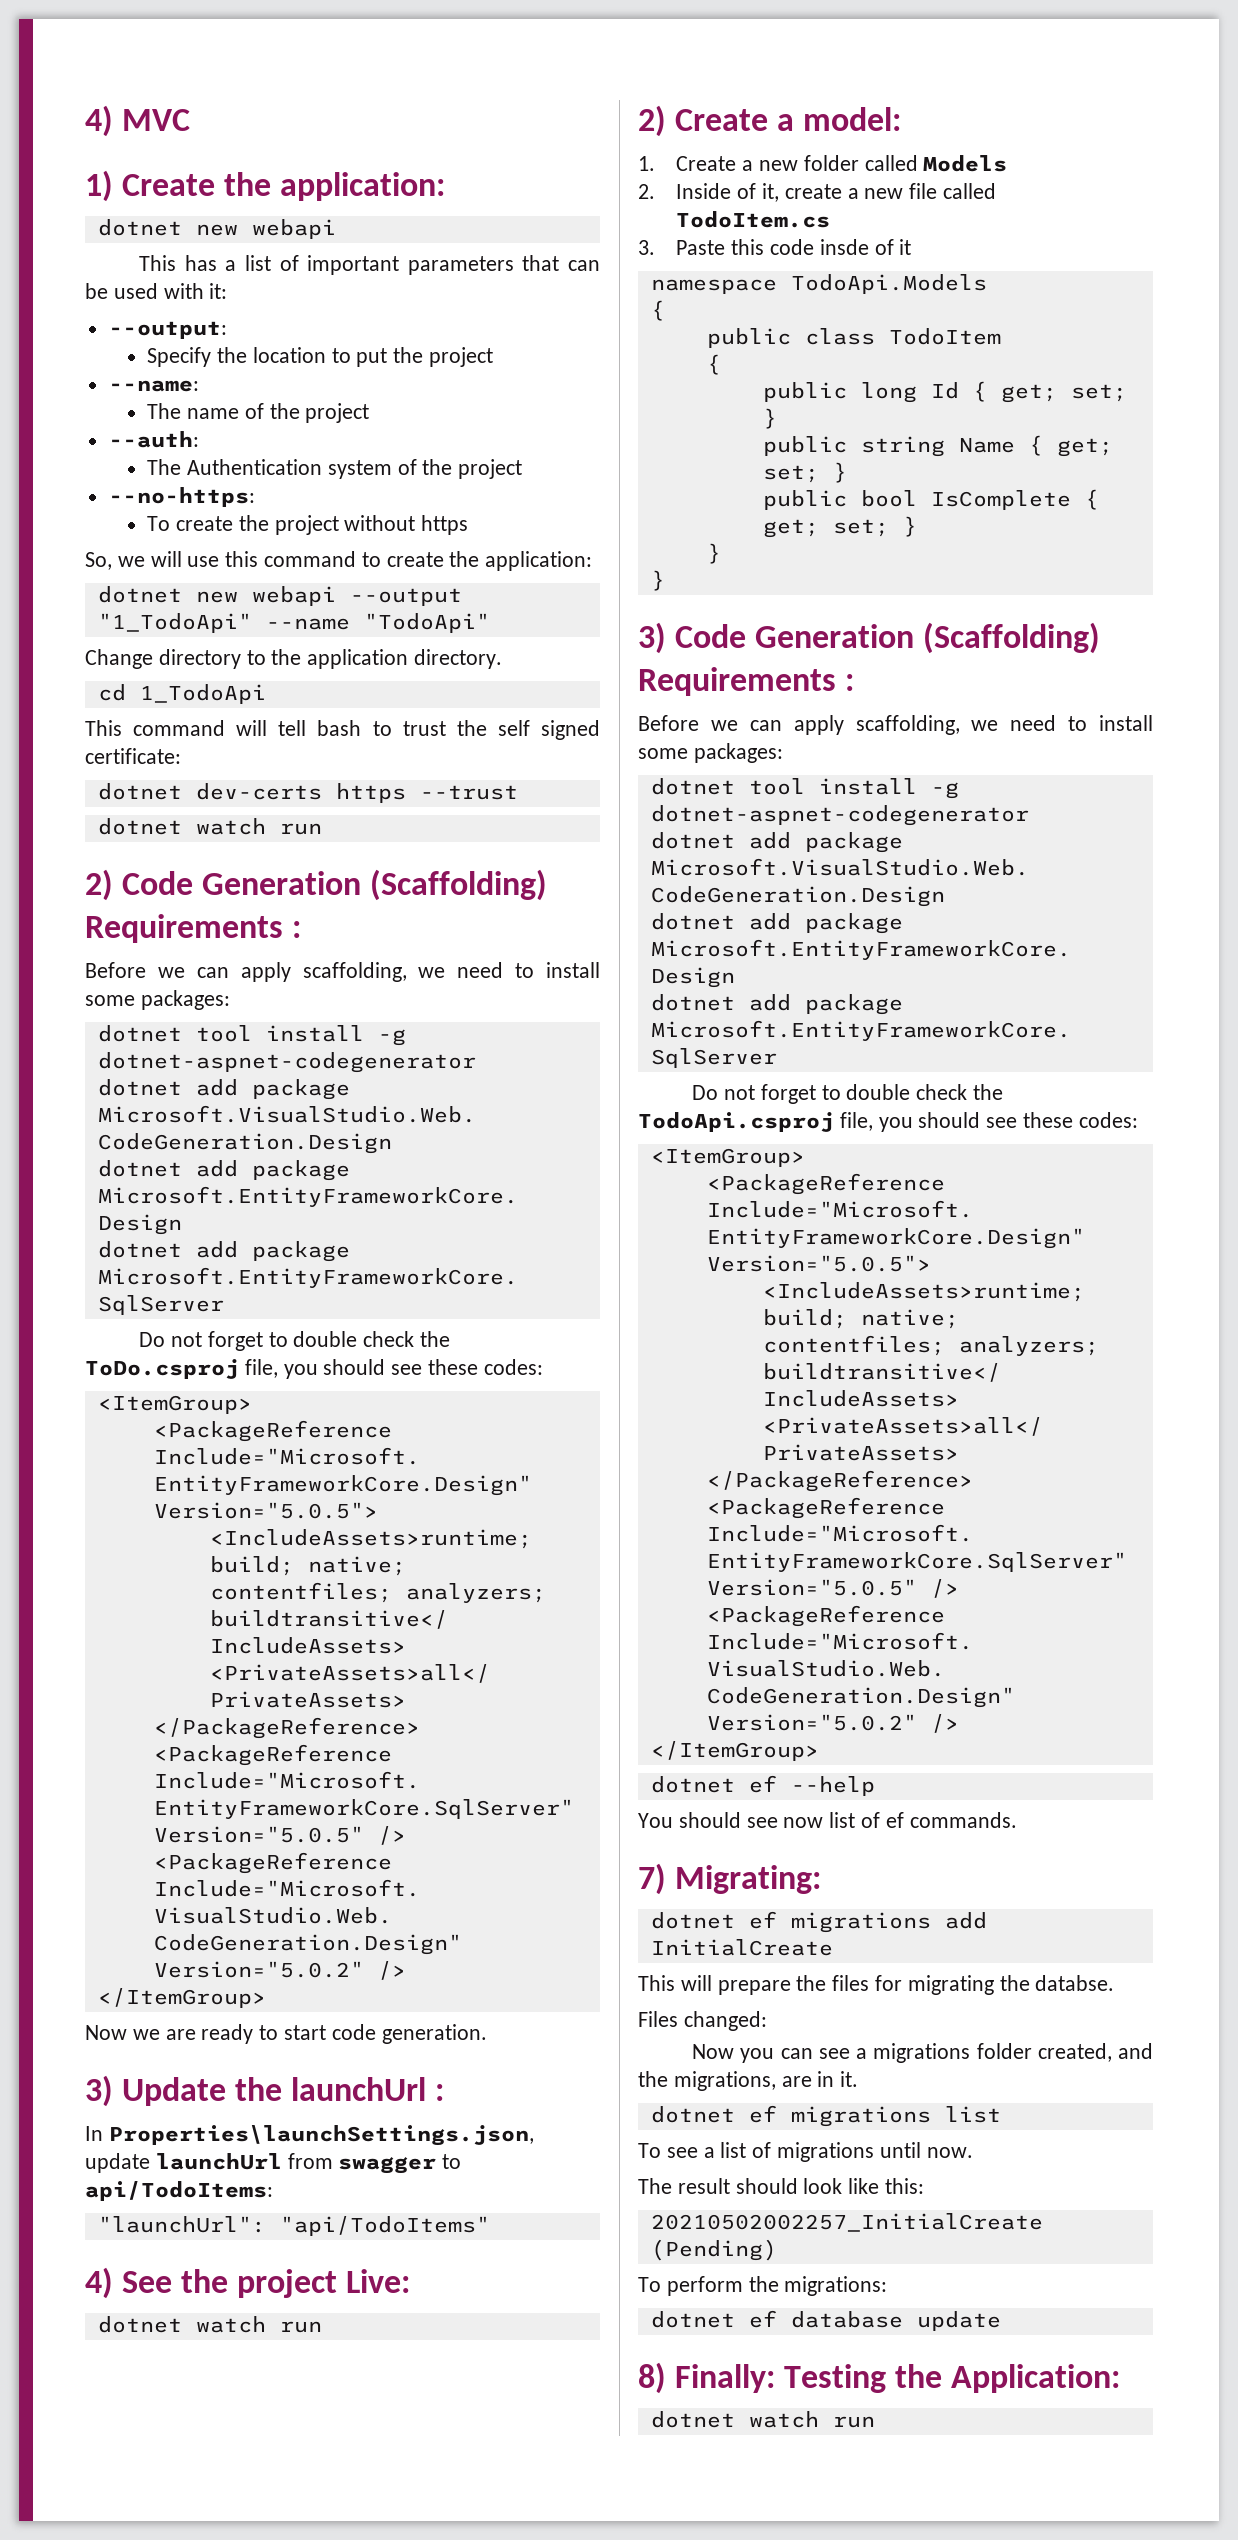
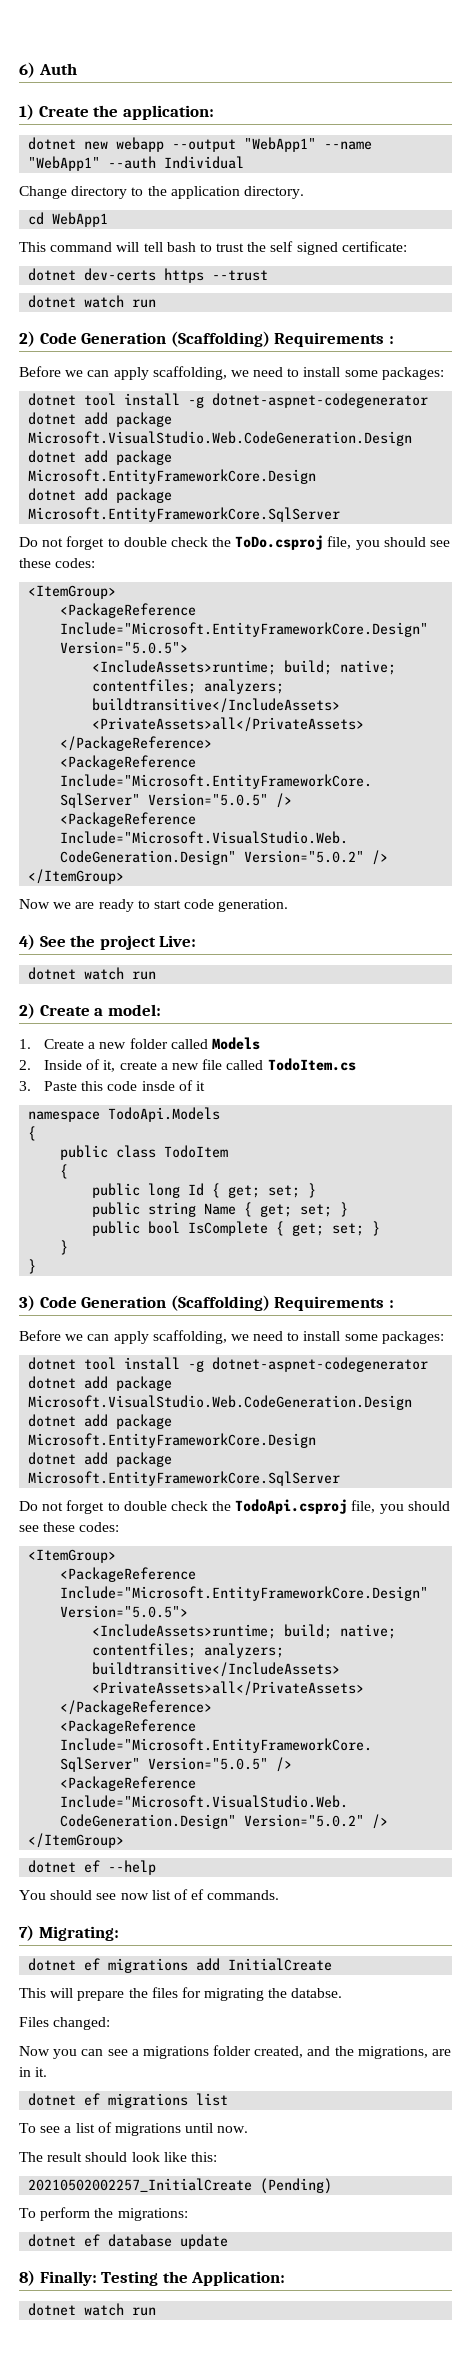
- 4) MVC
+ 6) Auth
  1) Create the application:
- dotnet new webapi
- This has a list of important parameters that can be used with it:
- --output:
- Specify the location to put the project
- --name:
- The name of the project
- --auth:
- The Authentication system of the project
- --no-https:
- To create the project without https
- So, we will use this command to create the application:
- dotnet new webapi --output "1_TodoApi" --name "TodoApi"
+ dotnet new webapp --output "WebApp1" --name "WebApp1" --auth Individual
- cd 1_TodoApi
+ cd WebApp1
- 3) Update the launchUrl :
- In Properties\launchSettings.json, update launchUrl from swagger to api/TodoItems:
- "launchUrl": "api/TodoItems"

